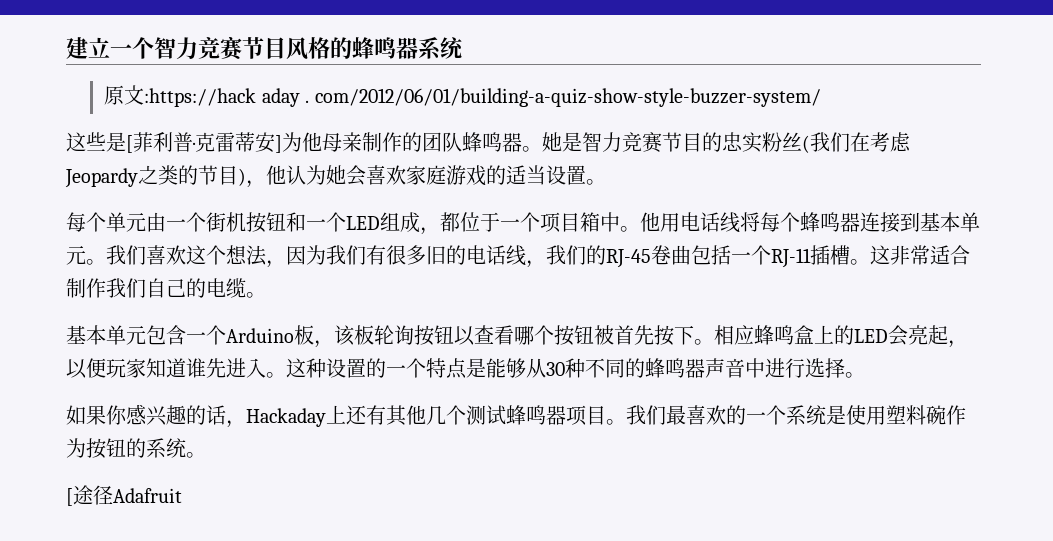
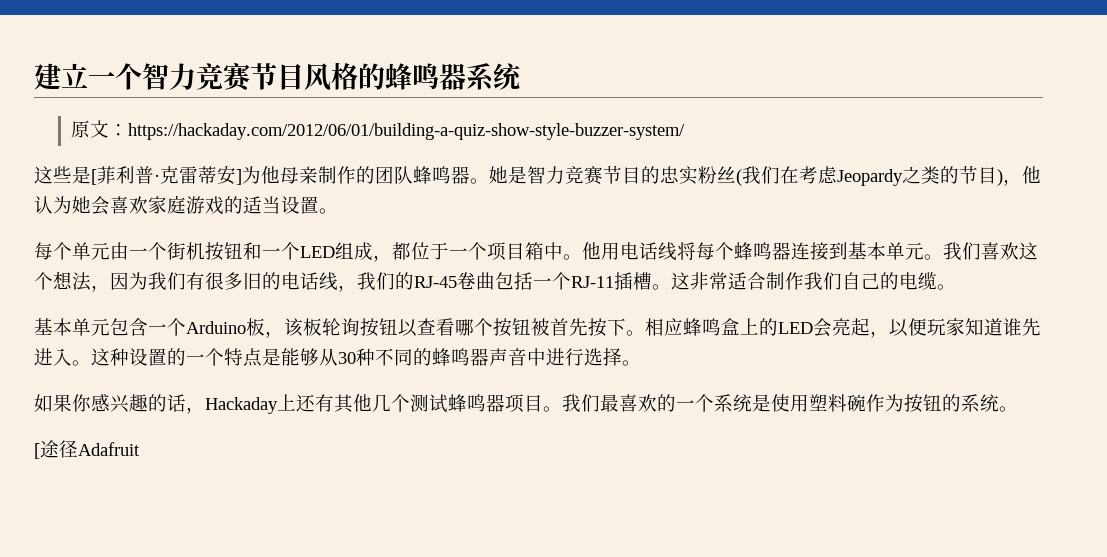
- 原文:https://hack aday . com/2012/06/01/building-a-quiz-show-style-buzzer-system/
+ 原文：https://hackaday.com/2012/06/01/building-a-quiz-show-style-buzzer-system/

